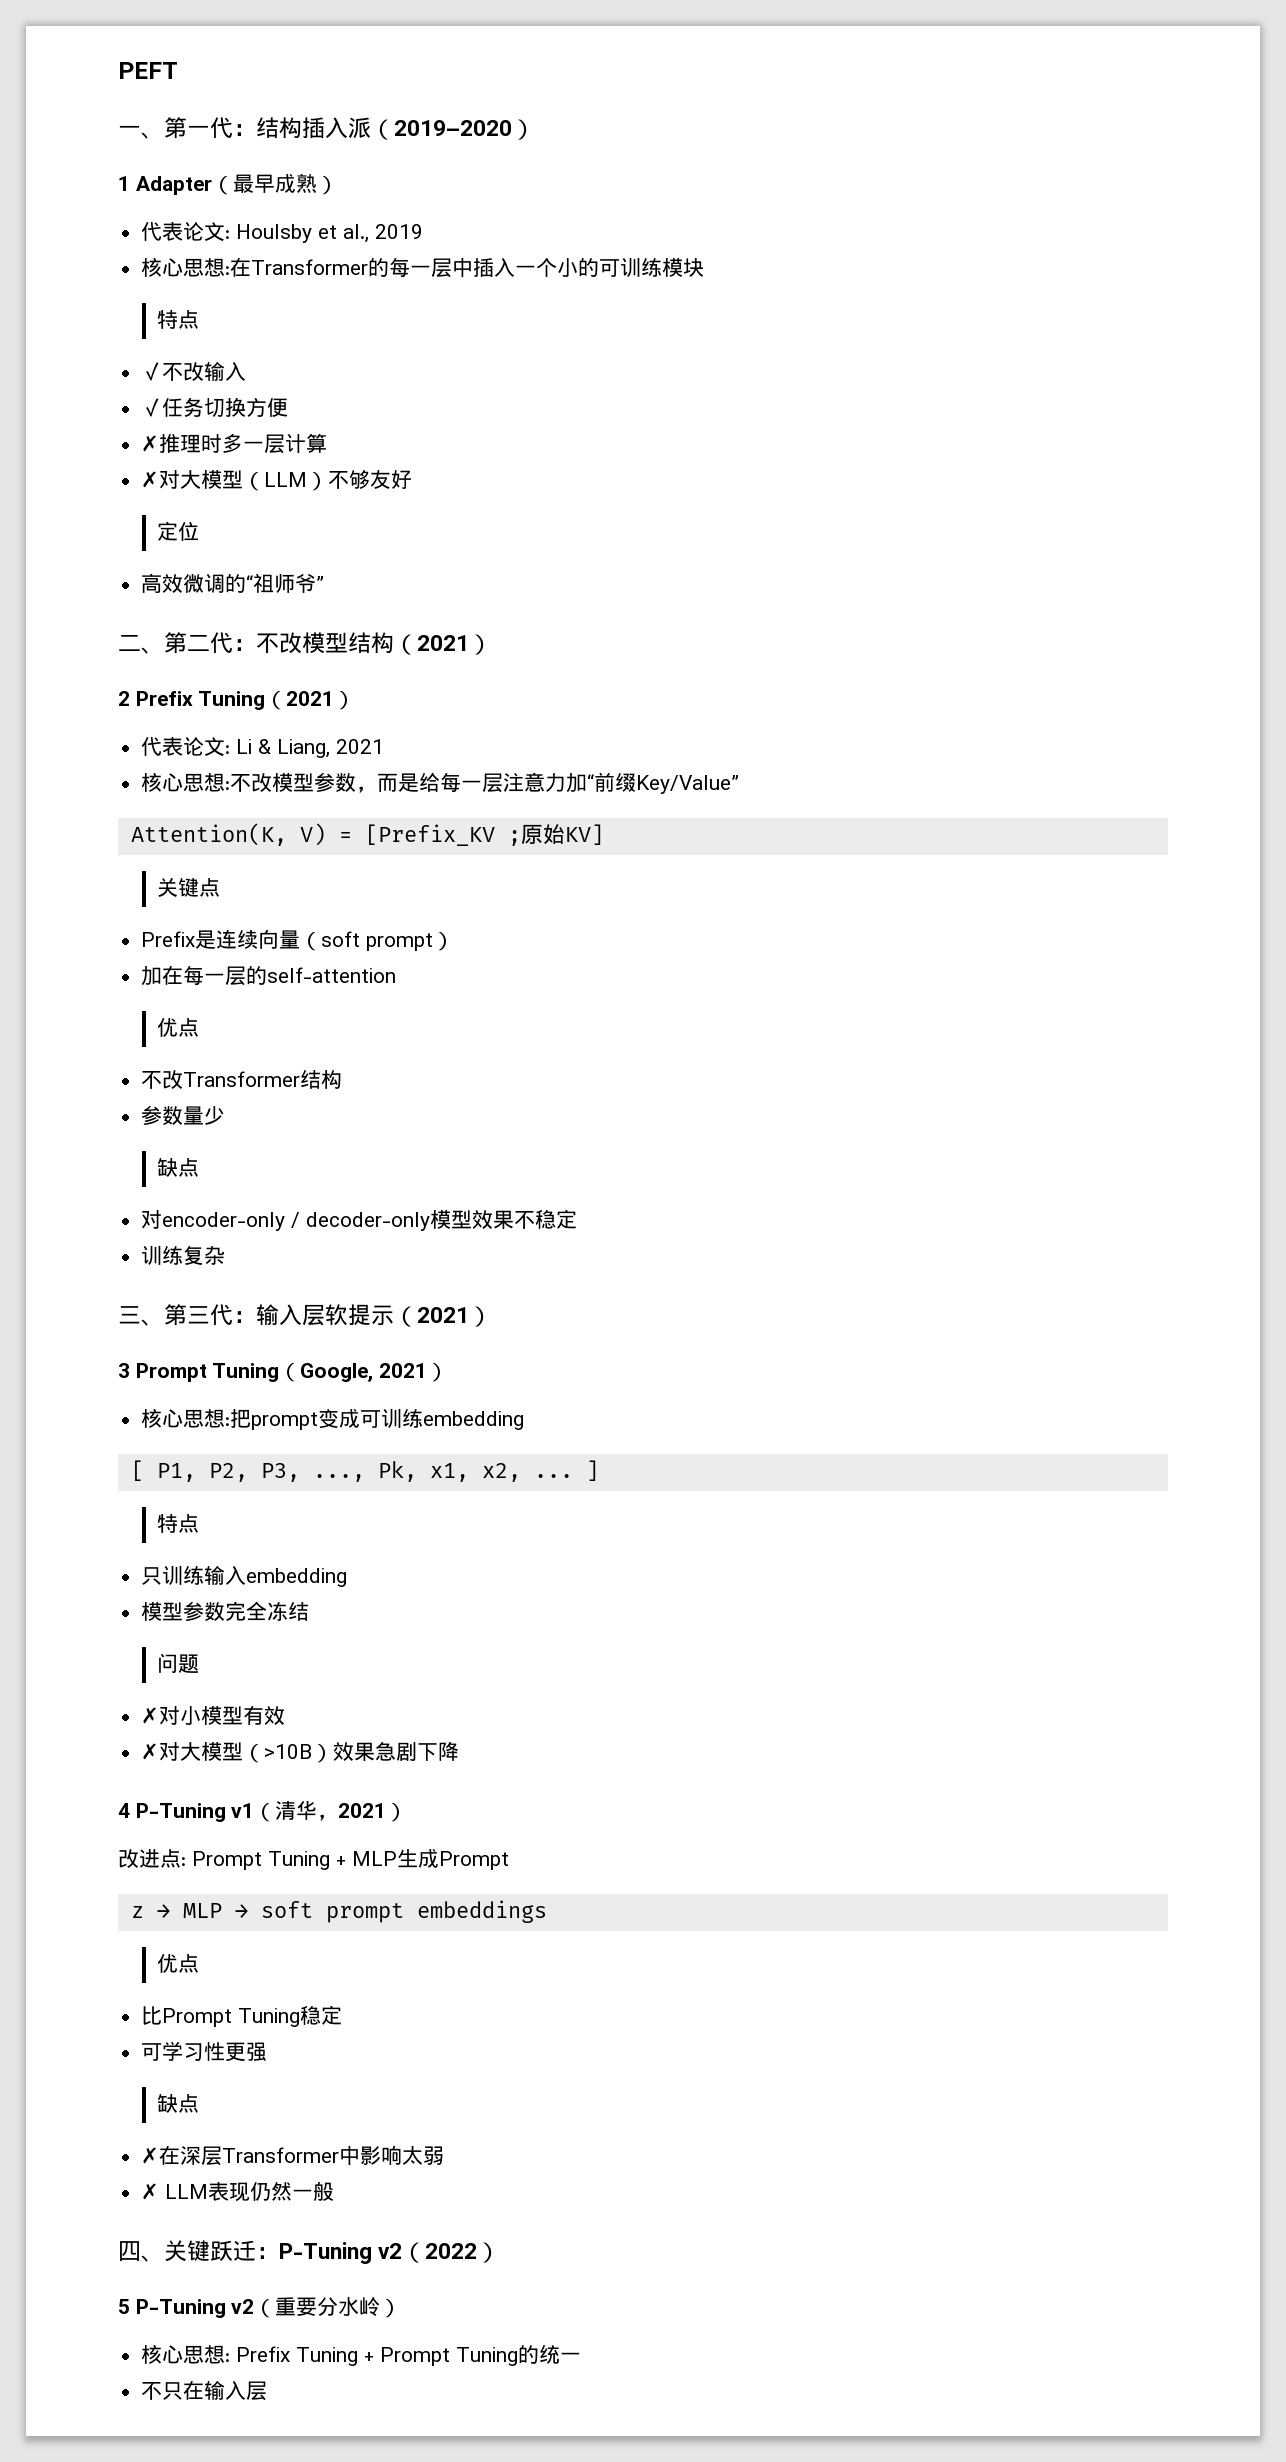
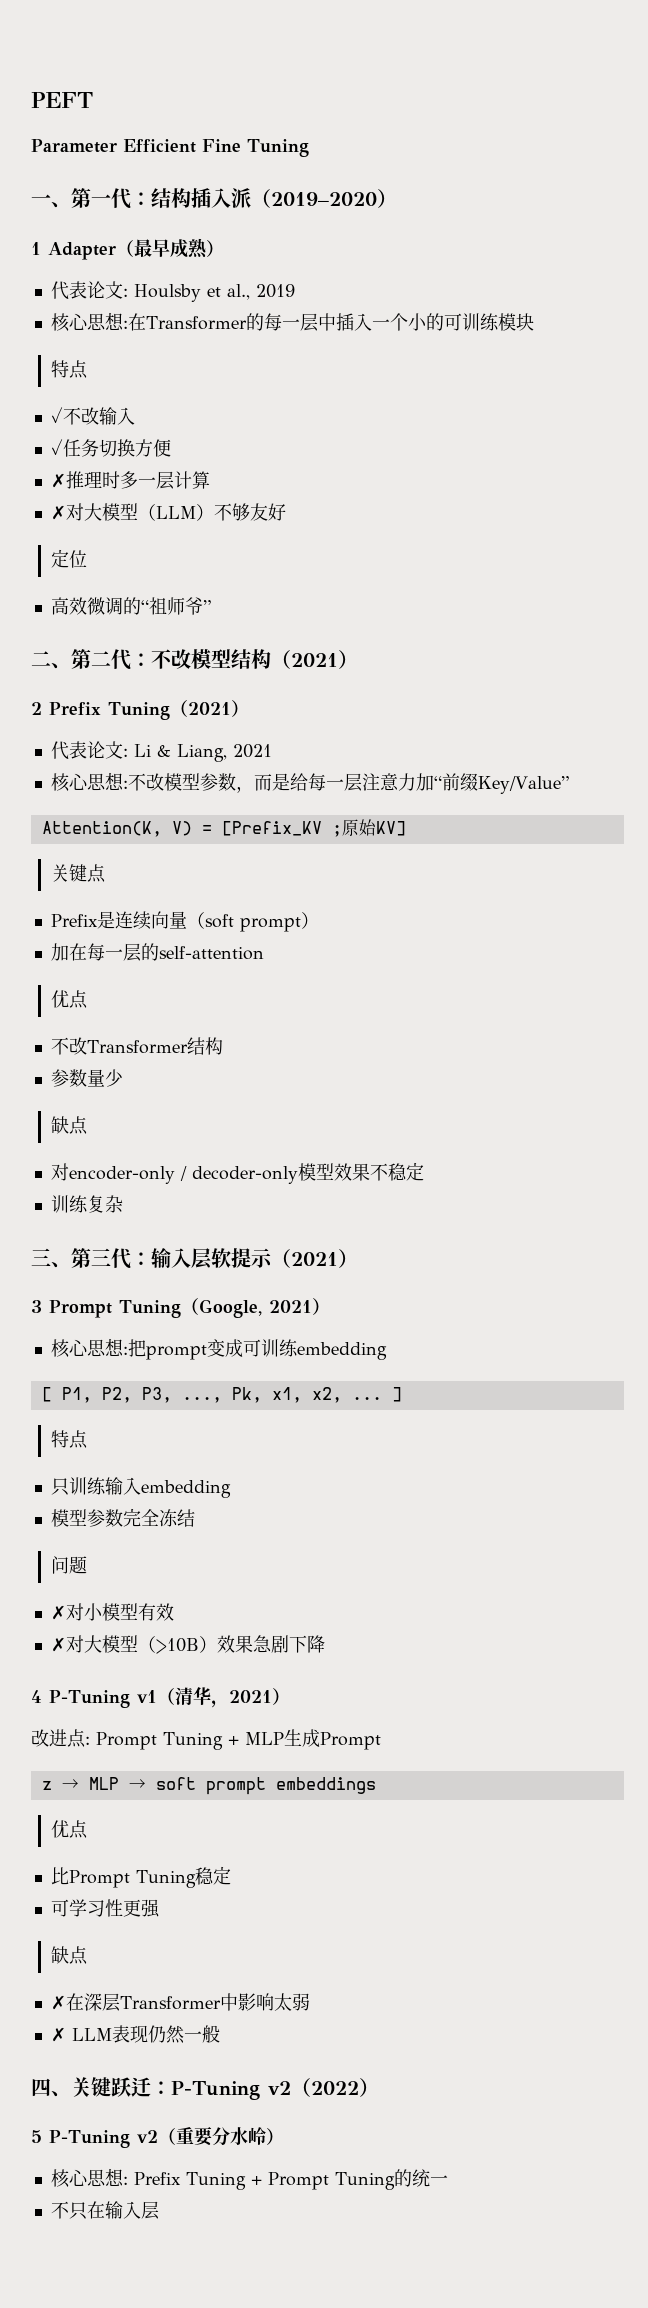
+ Parameter Efficient Fine Tuning

